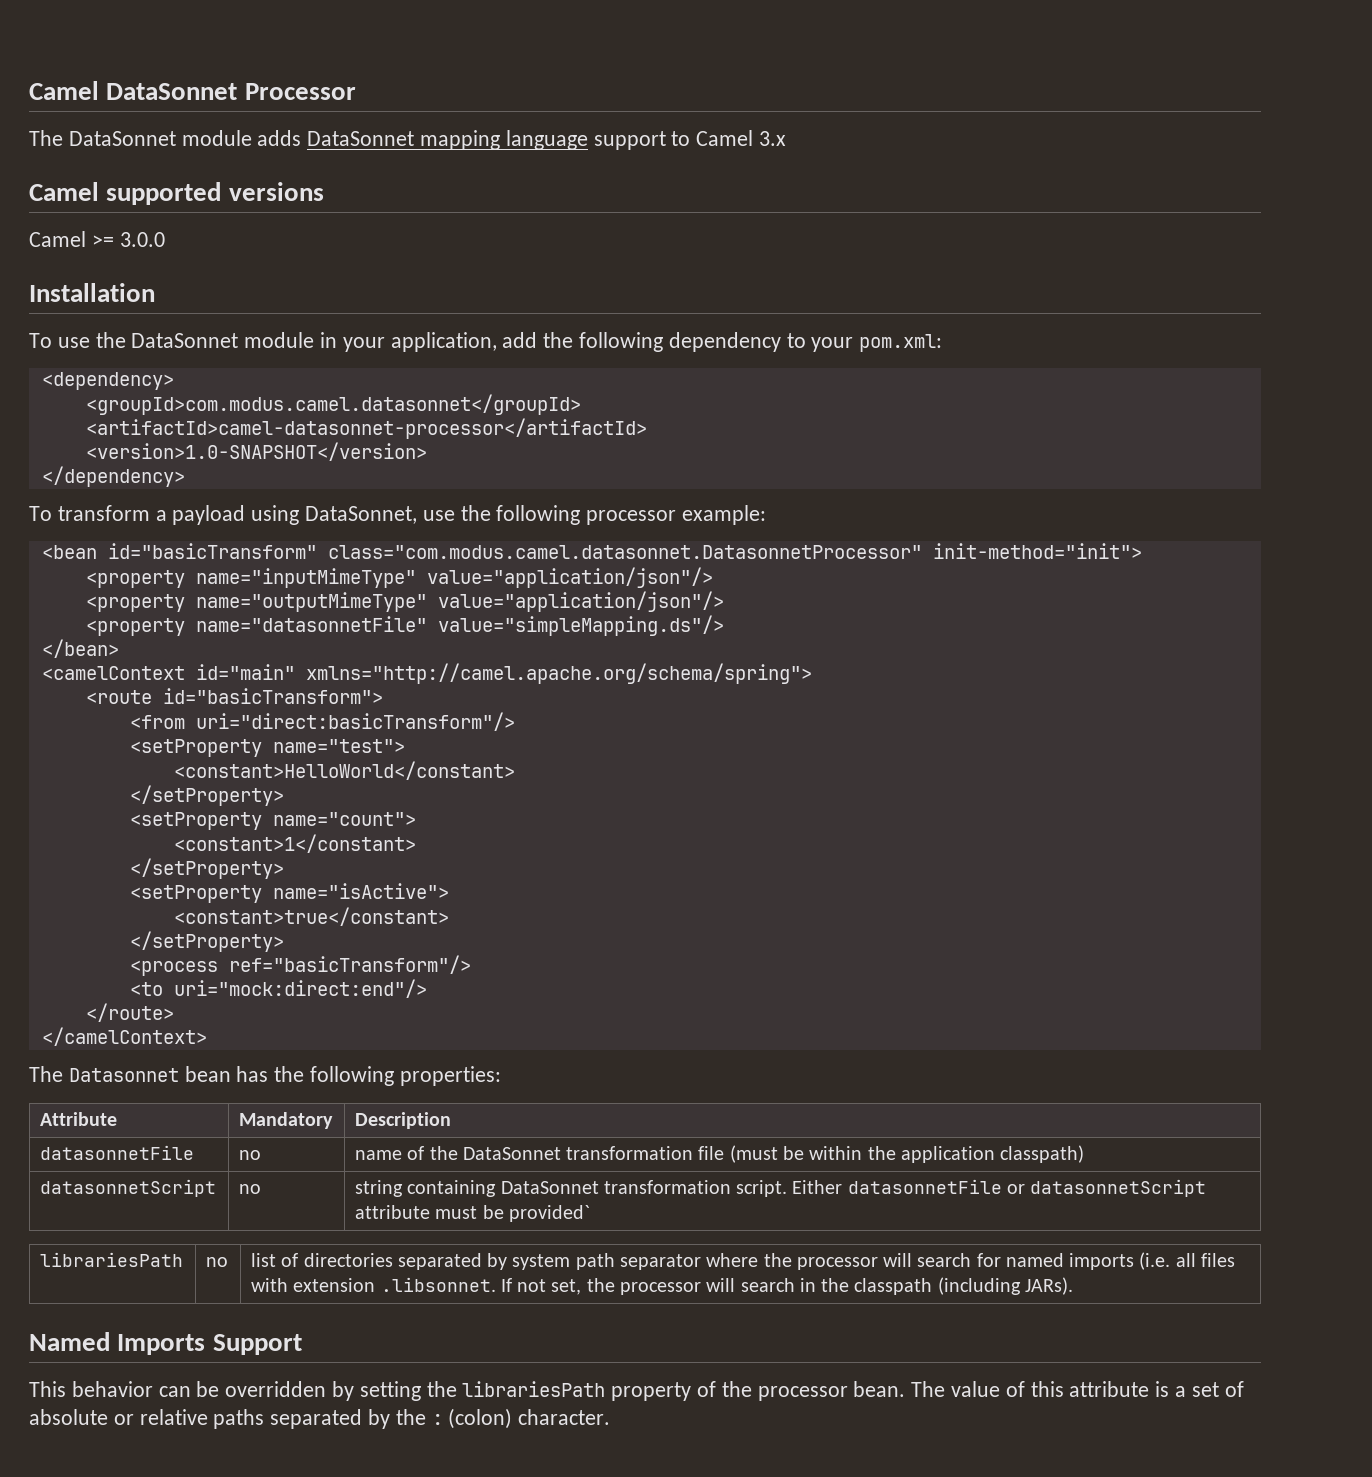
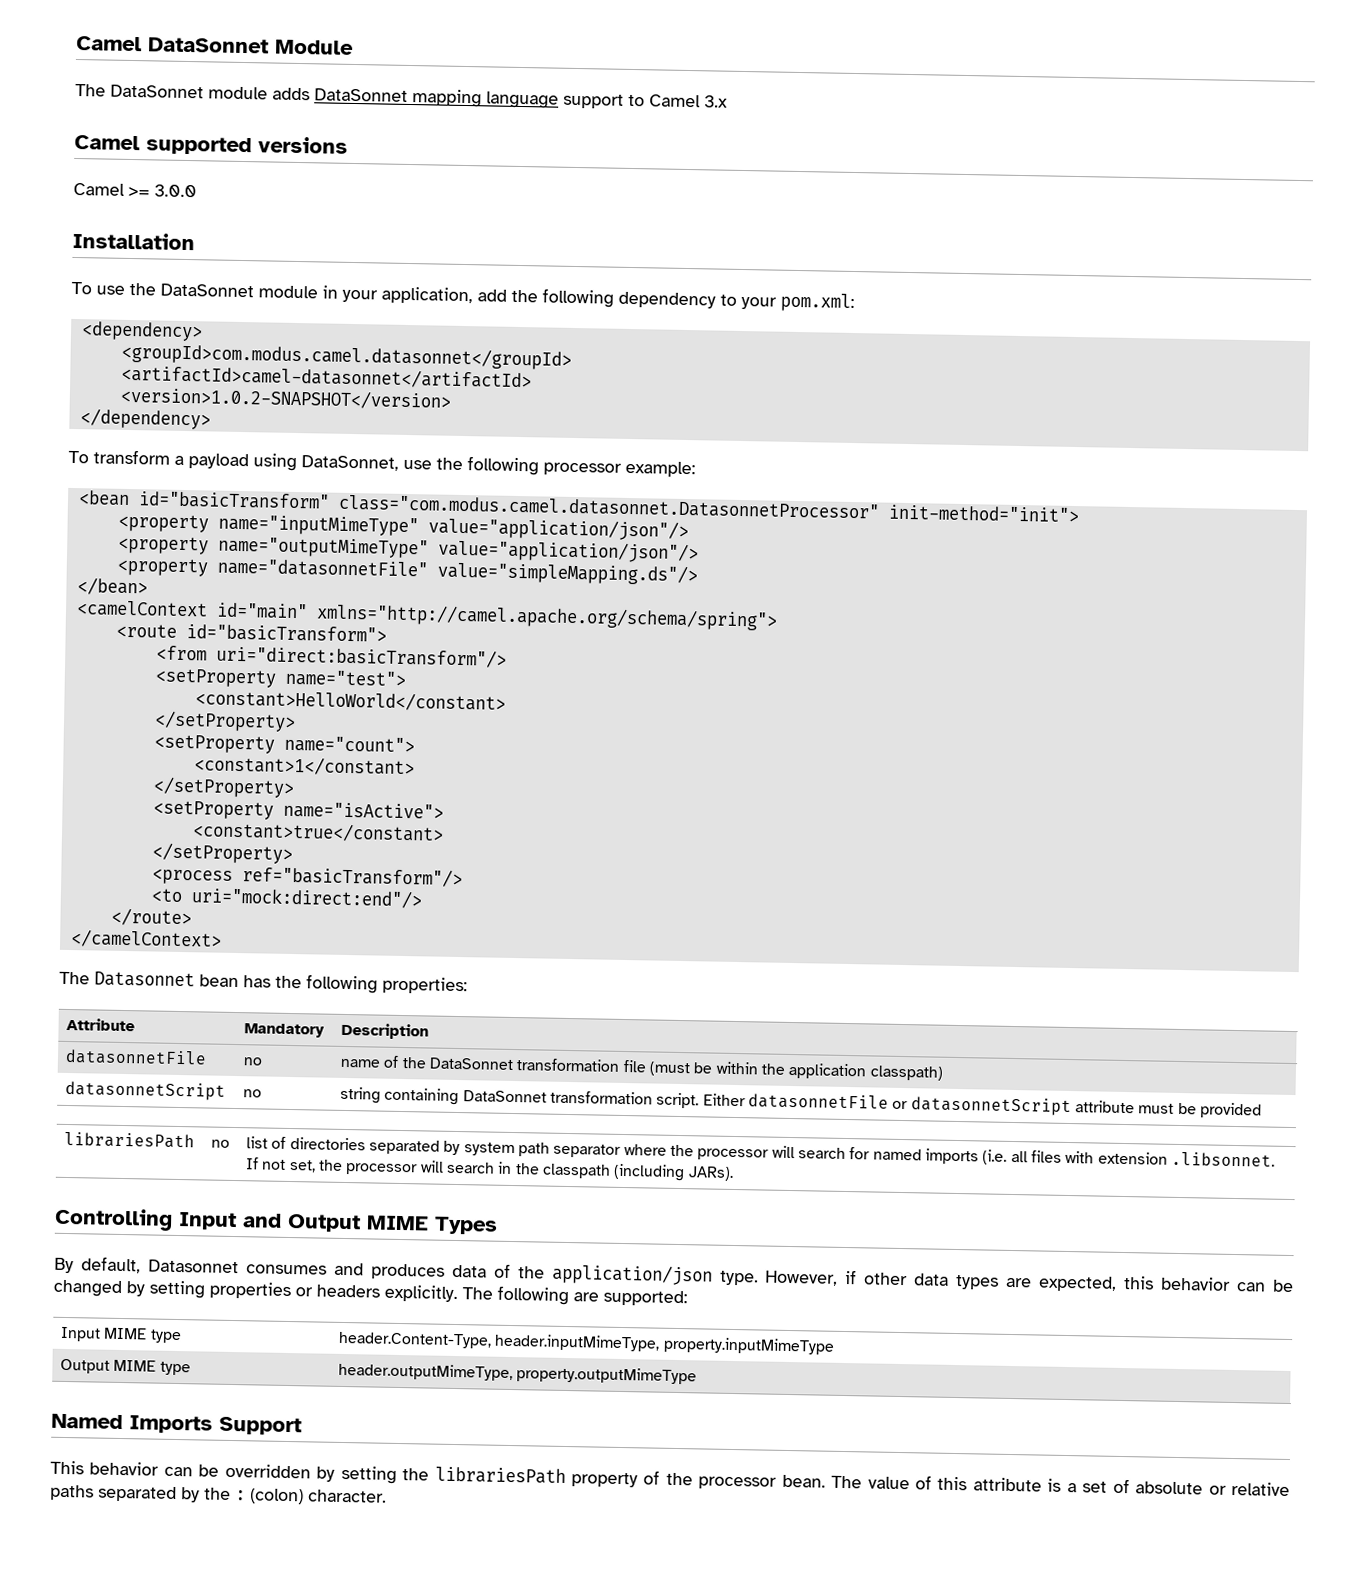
- Camel DataSonnet Processor
+ Camel DataSonnet Module
- <artifactId>camel-datasonnet-processor</artifactId>
- <version>1.0-SNAPSHOT</version>
+ <artifactId>camel-datasonnet</artifactId>
+ <version>1.0.2-SNAPSHOT</version>
- datasonnetScript | no | string containing DataSonnet transformation script. Either datasonnetFile or datasonnetScript attribute must be provided`
+ datasonnetScript | no | string containing DataSonnet transformation script. Either datasonnetFile or datasonnetScript attribute must be provided
+ Controlling Input and Output MIME Types
+ By default, Datasonnet consumes and produces data of the application/json type. However, if other data types are expected, this behavior can be changed by setting properties or headers explicitly. The following are supported:
+ Input MIME type | header.Content-Type, header.inputMimeType, property.inputMimeType
+ Output MIME type | header.outputMimeType, property.outputMimeType

